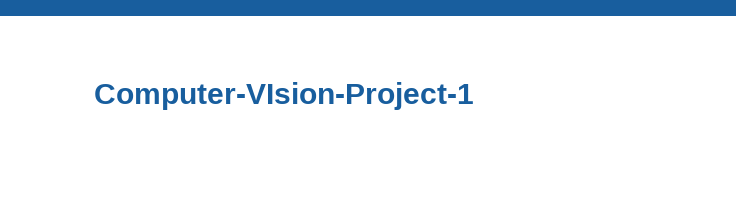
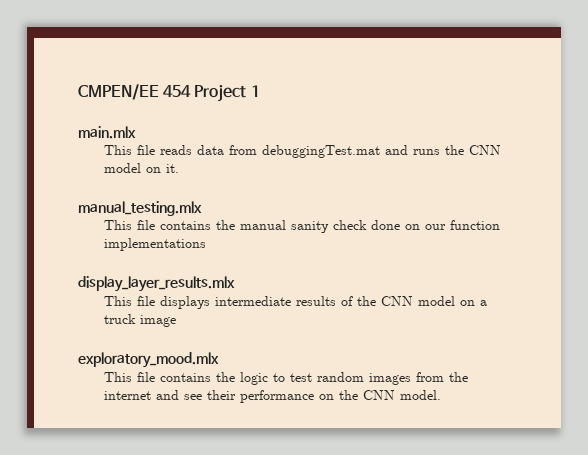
- Computer-VIsion-Project-1
+ CMPEN/EE 454 Project 1
+ main.mlx
+ This file reads data from debuggingTest.mat and runs the CNN model on it.
+ manual_testing.mlx
+ This file contains the manual sanity check done on our function implementations
+ display_layer_results.mlx
+ This file displays intermediate results of the CNN model on a truck image
+ exploratory_mood.mlx
+ This file contains the logic to test random images from the internet and see their performance on the CNN model.

